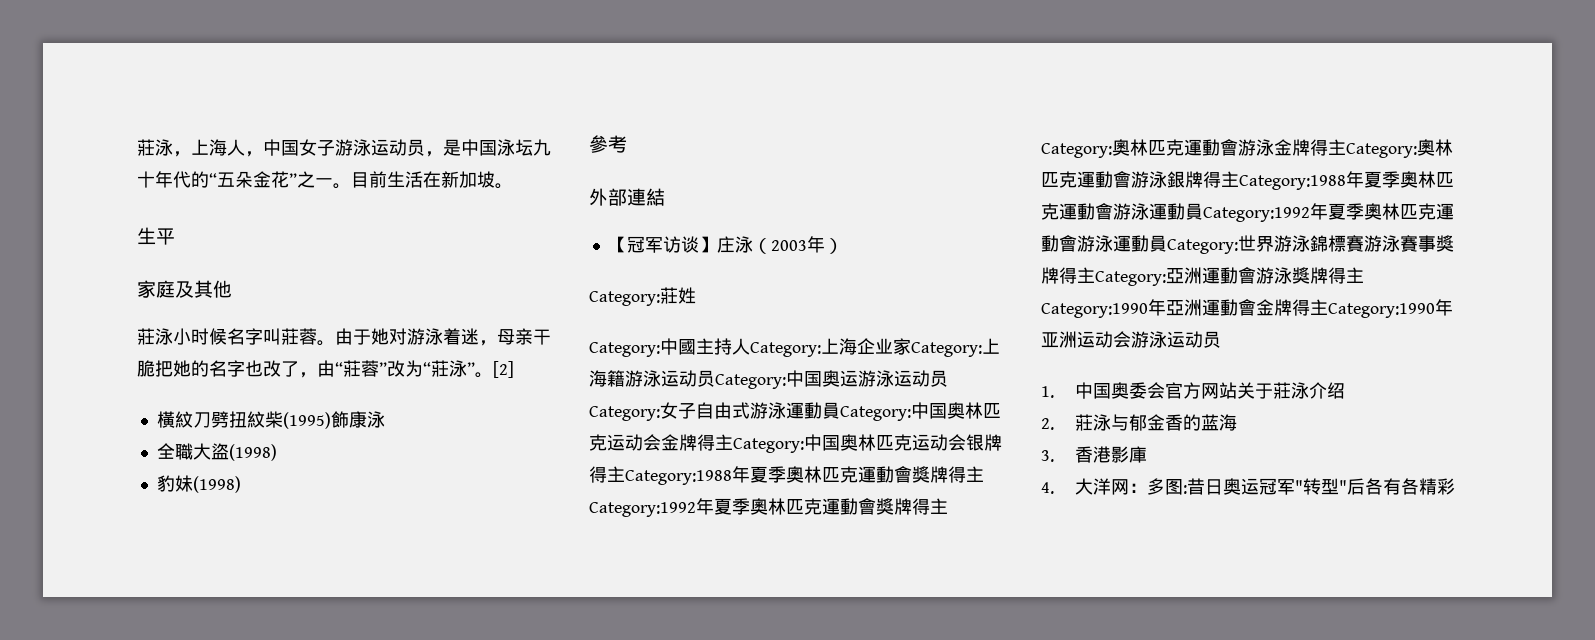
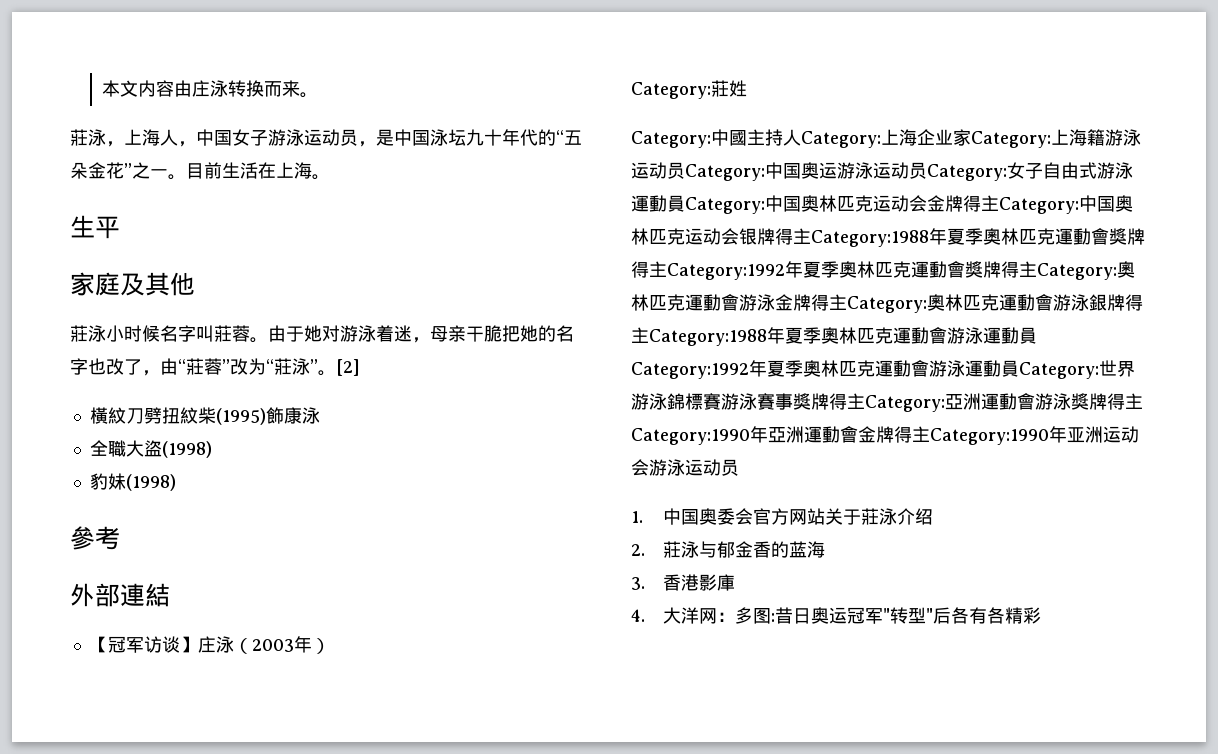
+ 本文内容由庄泳转换而来。
- 目前生活在新加坡。
+ 目前生活在上海。

